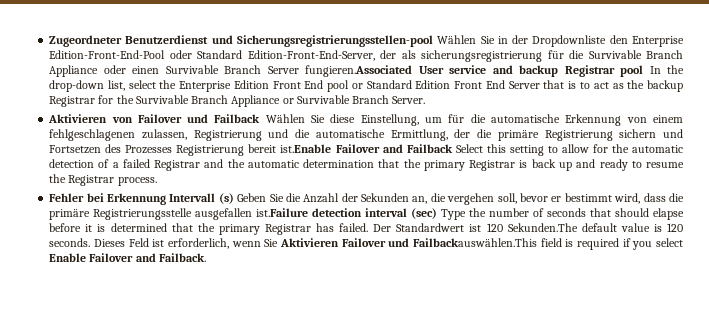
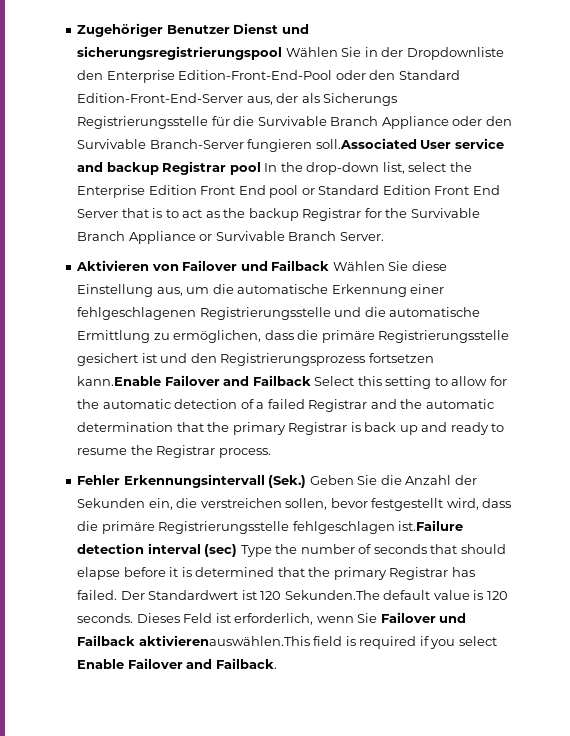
- Zugeordneter Benutzerdienst und Sicherungsregistrierungsstellen-pool Wählen Sie in der Dropdownliste den Enterprise Edition-Front-End-Pool oder Standard Edition-Front-End-Server, der als sicherungsregistrierung für die Survivable Branch Appliance oder einen Survivable Branch Server fungieren.Associated User service and backup Registrar pool In the drop-down list, select the Enterprise Edition Front End pool or Standard Edition Front End Server that is to act as the backup Registrar for the Survivable Branch Appliance or Survivable Branch Server.
+ Zugehöriger Benutzer Dienst und sicherungsregistrierungspool Wählen Sie in der Dropdownliste den Enterprise Edition-Front-End-Pool oder den Standard Edition-Front-End-Server aus, der als Sicherungs Registrierungsstelle für die Survivable Branch Appliance oder den Survivable Branch-Server fungieren soll.Associated User service and backup Registrar pool In the drop-down list, select the Enterprise Edition Front End pool or Standard Edition Front End Server that is to act as the backup Registrar for the Survivable Branch Appliance or Survivable Branch Server.
- Aktivieren von Failover und Failback Wählen Sie diese Einstellung, um für die automatische Erkennung von einem fehlgeschlagenen zulassen, Registrierung und die automatische Ermittlung, der die primäre Registrierung sichern und Fortsetzen des Prozesses Registrierung bereit ist.Enable Failover and Failback Select this setting to allow for the automatic detection of a failed Registrar and the automatic determination that the primary Registrar is back up and ready to resume the Registrar process.
+ Aktivieren von Failover und Failback Wählen Sie diese Einstellung aus, um die automatische Erkennung einer fehlgeschlagenen Registrierungsstelle und die automatische Ermittlung zu ermöglichen, dass die primäre Registrierungsstelle gesichert ist und den Registrierungsprozess fortsetzen kann.Enable Failover and Failback Select this setting to allow for the automatic detection of a failed Registrar and the automatic determination that the primary Registrar is back up and ready to resume the Registrar process.
- Fehler bei Erkennung Intervall (s) Geben Sie die Anzahl der Sekunden an, die vergehen soll, bevor er bestimmt wird, dass die primäre Registrierungsstelle ausgefallen ist.Failure detection interval (sec) Type the number of seconds that should elapse before it is determined that the primary Registrar has failed.
+ Fehler Erkennungsintervall (Sek.) Geben Sie die Anzahl der Sekunden ein, die verstreichen sollen, bevor festgestellt wird, dass die primäre Registrierungsstelle fehlgeschlagen ist.Failure detection interval (sec) Type the number of seconds that should elapse before it is determined that the primary Registrar has failed.
- Dieses Feld ist erforderlich, wenn Sie Aktivieren Failover und Failbackauswählen.This field is required if you select Enable Failover and Failback.
+ Dieses Feld ist erforderlich, wenn Sie Failover und Failback aktivierenauswählen.This field is required if you select Enable Failover and Failback.

